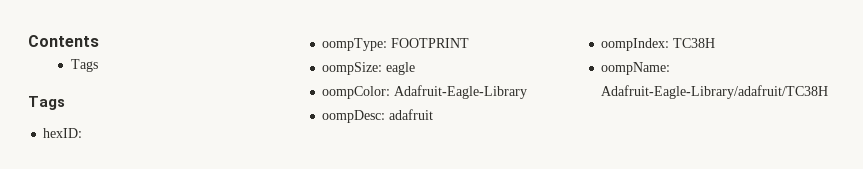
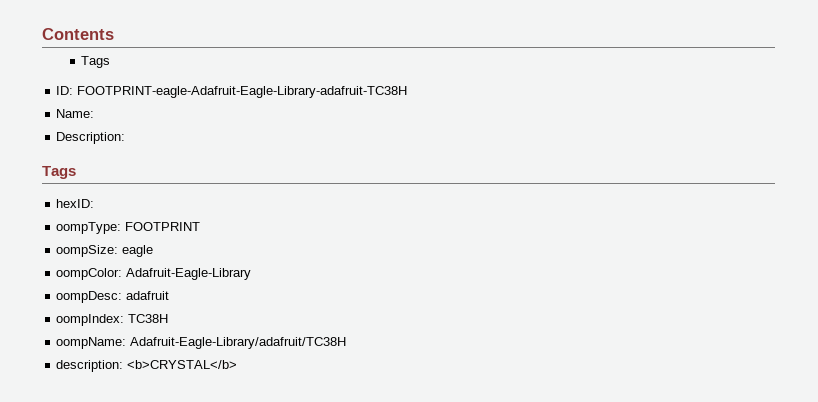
+ ID: FOOTPRINT-eagle-Adafruit-Eagle-Library-adafruit-TC38H
+ Name:
+ Description:
+ description: <b>CRYSTAL</b>

